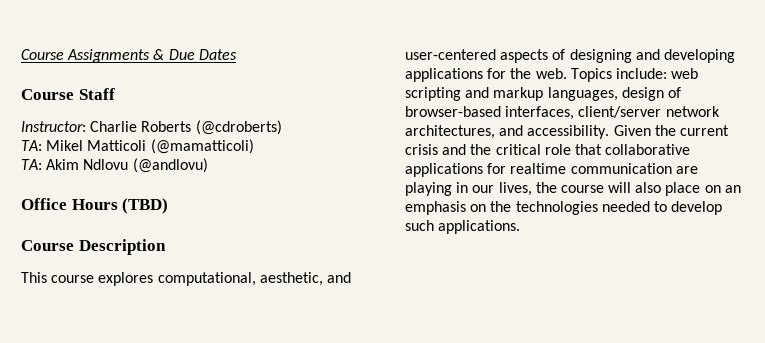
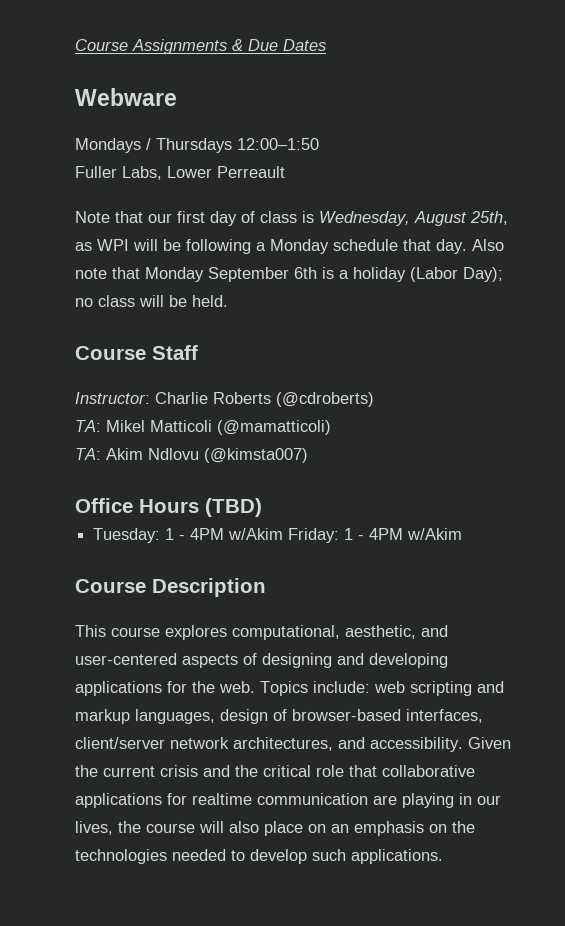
+ Webware
+ Mondays / Thursdays 12:00–1:50
+ Fuller Labs, Lower Perreault
+ Note that our first day of class is Wednesday, August 25th, as WPI will be following a Monday schedule that day. Also note that Monday September 6th is a holiday (Labor Day); no class will be held.
- TA: Akim Ndlovu (@andlovu)
+ TA: Akim Ndlovu (@kimsta007)
+ Tuesday: 1 - 4PM w/Akim Friday: 1 - 4PM w/Akim

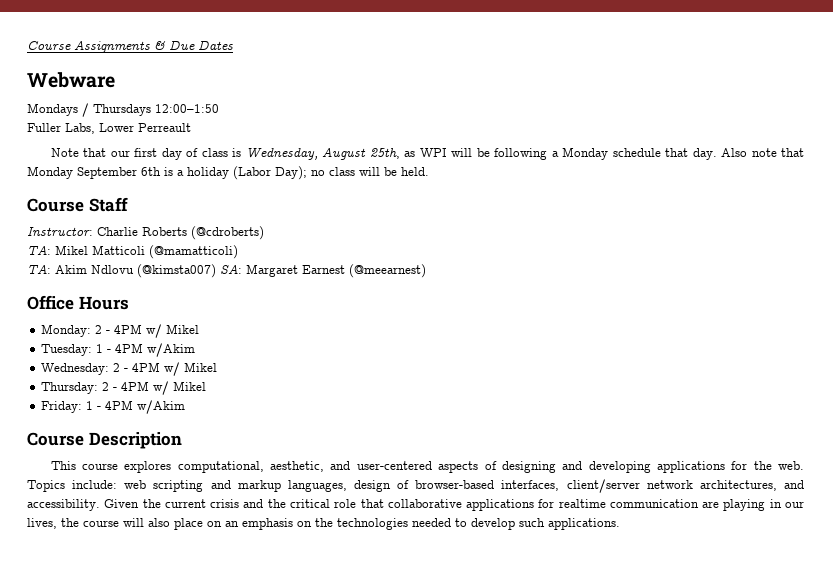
- TA: Akim Ndlovu (@kimsta007)
- Office Hours (TBD)
+ TA: Akim Ndlovu (@kimsta007) SA: Margaret Earnest (@meearnest)
+ Office Hours
+ Monday: 2 - 4PM w/ Mikel
- Tuesday: 1 - 4PM w/Akim Friday: 1 - 4PM w/Akim
+ Tuesday: 1 - 4PM w/Akim
+ Wednesday: 2 - 4PM w/ Mikel
+ Thursday: 2 - 4PM w/ Mikel
+ Friday: 1 - 4PM w/Akim

